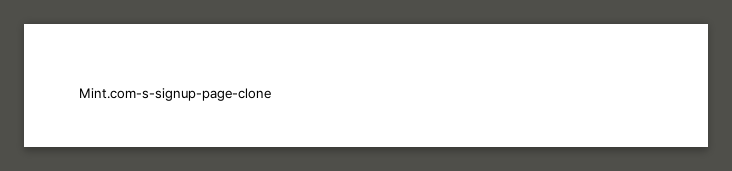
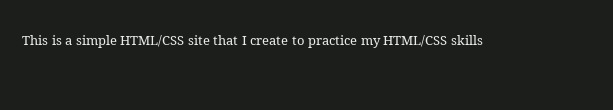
- Mint.com-s-signup-page-clone
+ This is a simple HTML/CSS site that I create to practice my HTML/CSS skills

